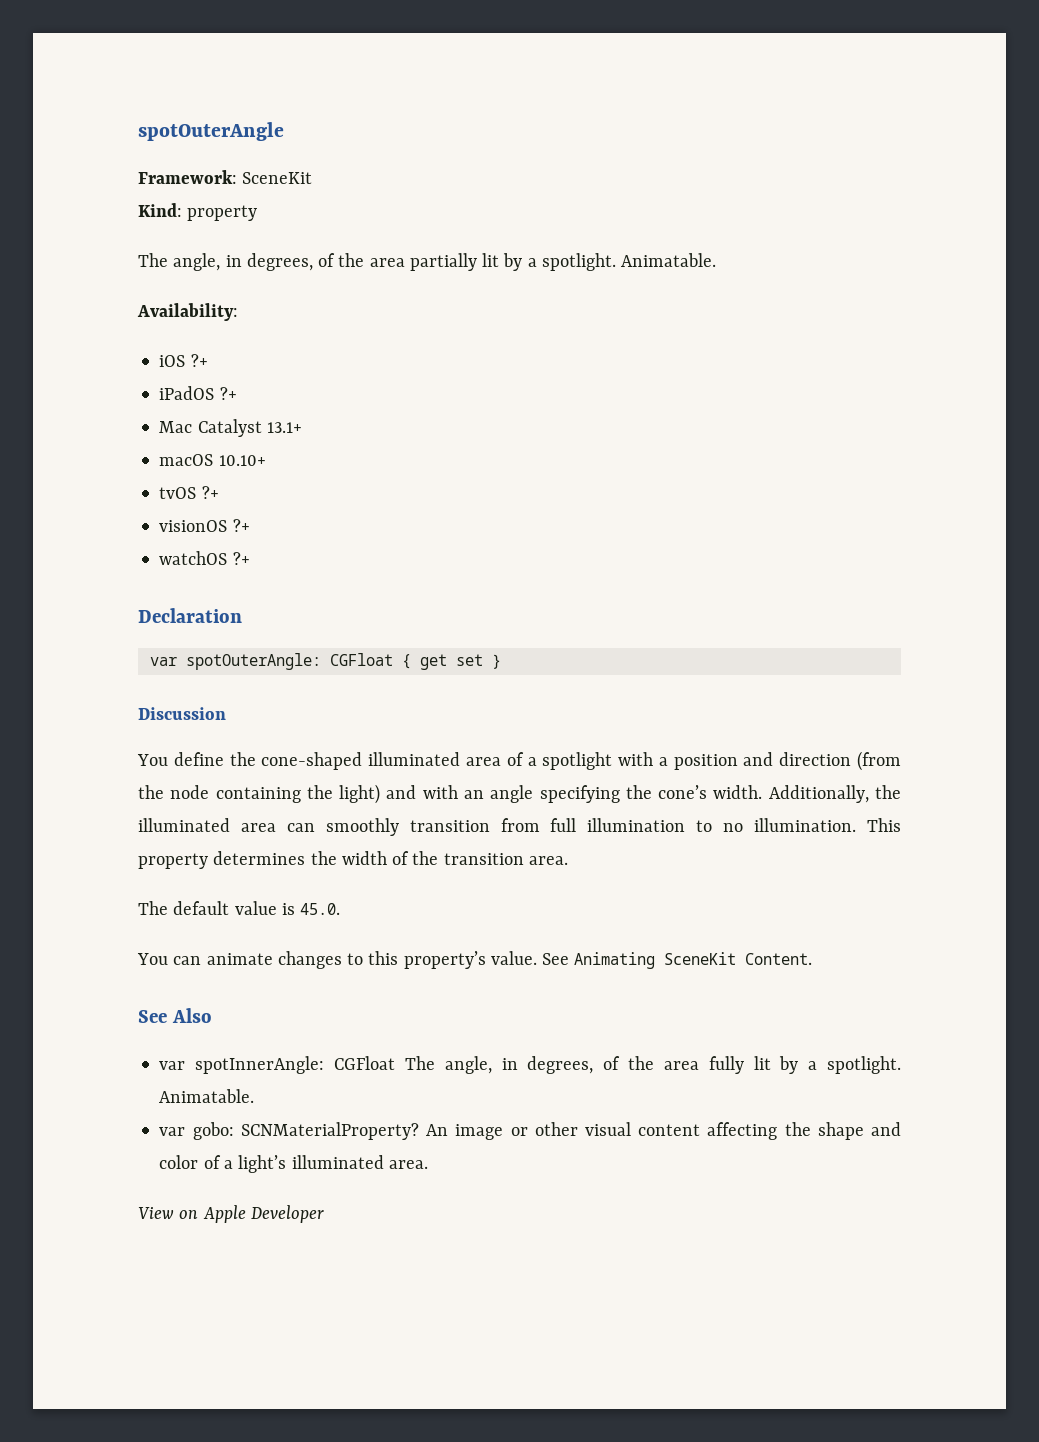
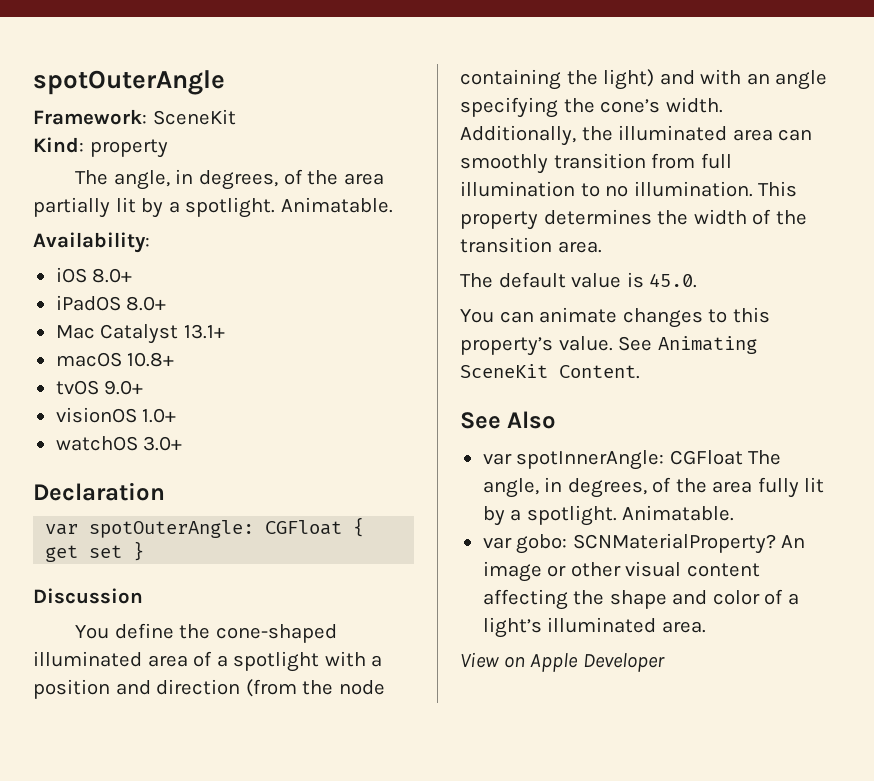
- iOS ?+
+ iOS 8.0+
- iPadOS ?+
+ iPadOS 8.0+
- macOS 10.10+
+ macOS 10.8+
- tvOS ?+
+ tvOS 9.0+
- visionOS ?+
+ visionOS 1.0+
- watchOS ?+
+ watchOS 3.0+

